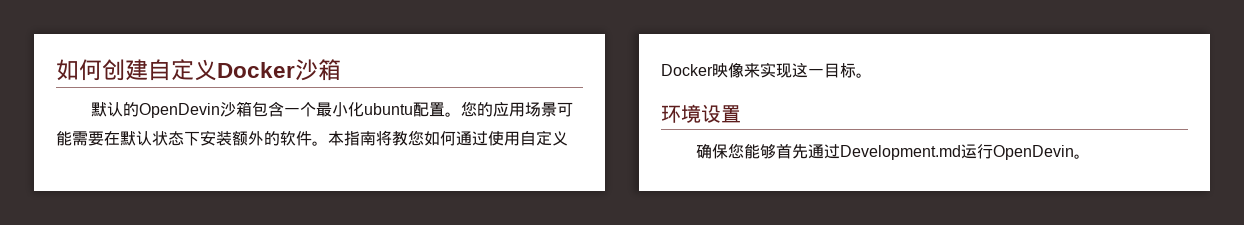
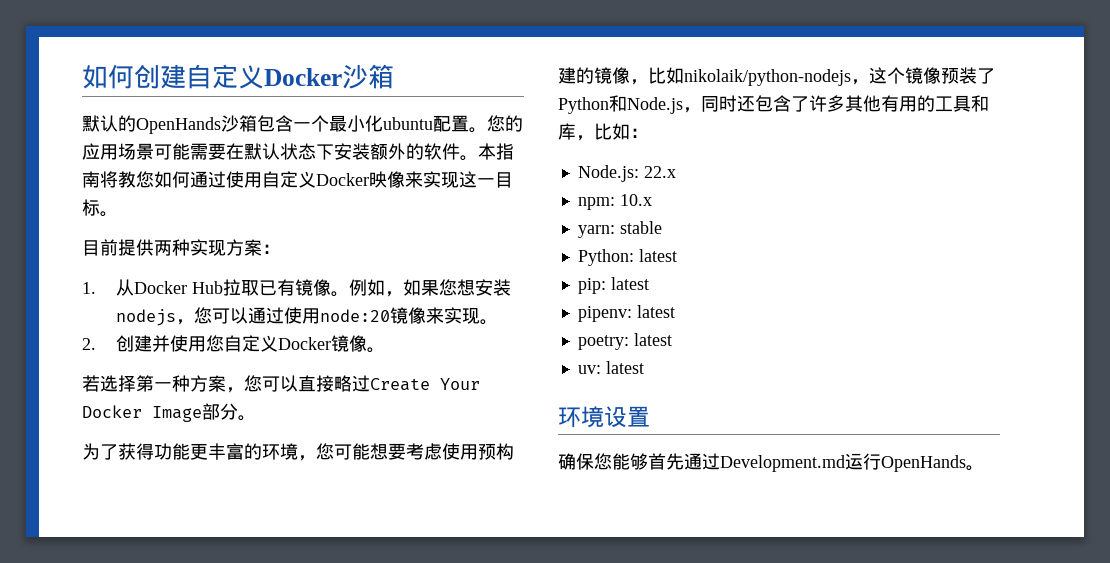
- 默认的OpenDevin沙箱包含一个最小化ubuntu配置。
+ 默认的OpenHands沙箱包含一个最小化ubuntu配置。
+ 目前提供两种实现方案：
+ 1.从Docker Hub拉取已有镜像。例如，如果您想安装nodejs，您可以通过使用node:20镜像来实现。
+ 2.创建并使用您自定义Docker镜像。
+ 若选择第一种方案，您可以直接略过Create Your Docker Image部分。
+ 为了获得功能更丰富的环境，您可能想要考虑使用预构建的镜像，比如nikolaik/python-nodejs，这个镜像预装了Python和Node.js，同时还包含了许多其他有用的工具和库，比如：
+ Node.js: 22.x
+ npm: 10.x
+ yarn: stable
+ Python: latest
+ pip: latest
+ pipenv: latest
+ poetry: latest
+ uv: latest
- 确保您能够首先通过Development.md运行OpenDevin。
+ 确保您能够首先通过Development.md运行OpenHands。

